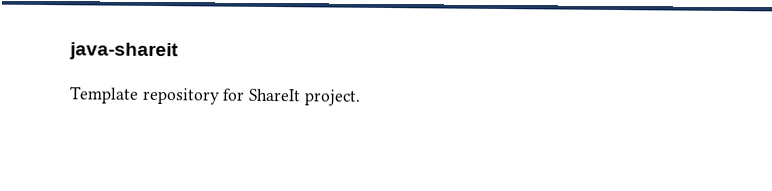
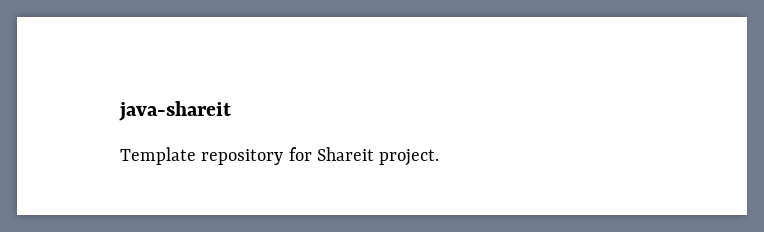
- Template repository for ShareIt project.
+ Template repository for Shareit project.

